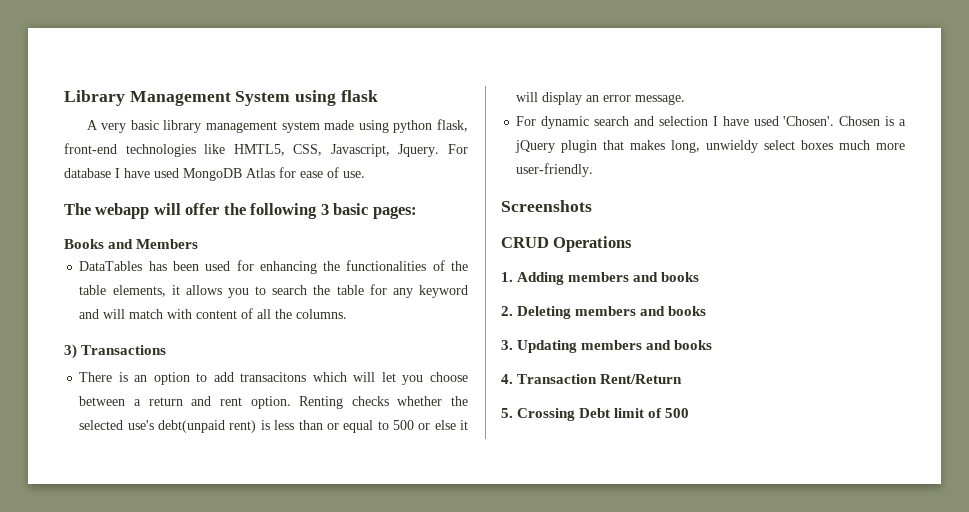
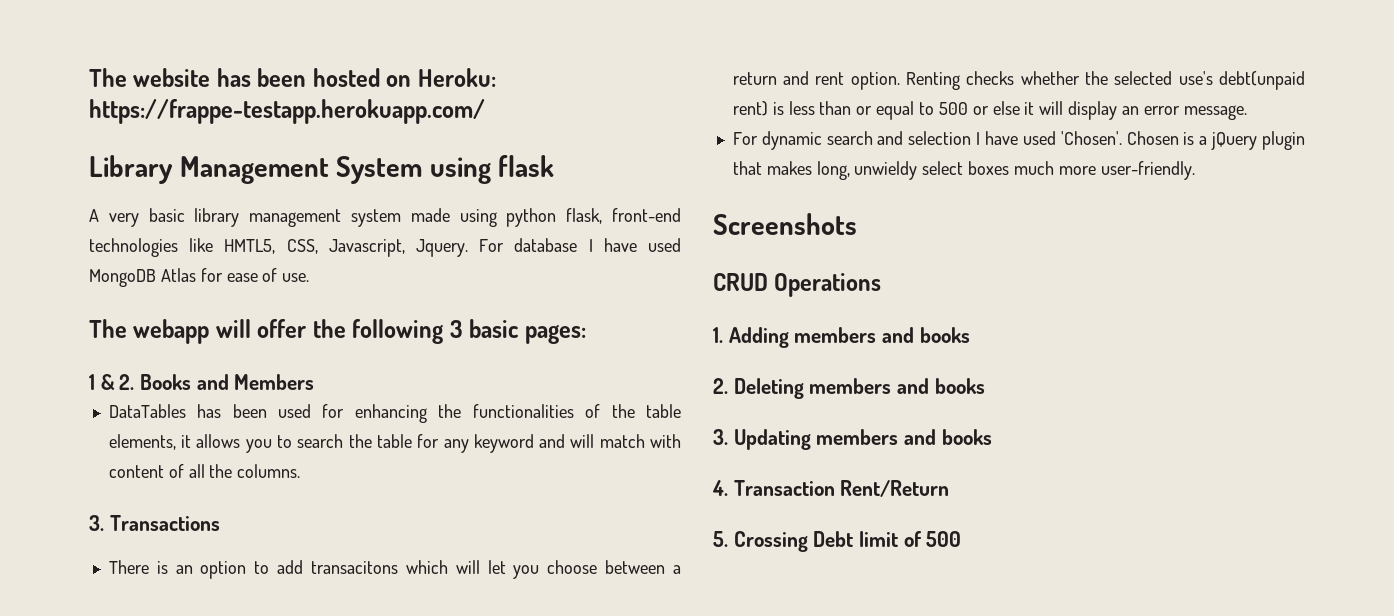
+ The website has been hosted on Heroku: https://frappe-testapp.herokuapp.com/
- Books and Members
+ 1 & 2. Books and Members
- 3) Transactions
+ 3. Transactions

